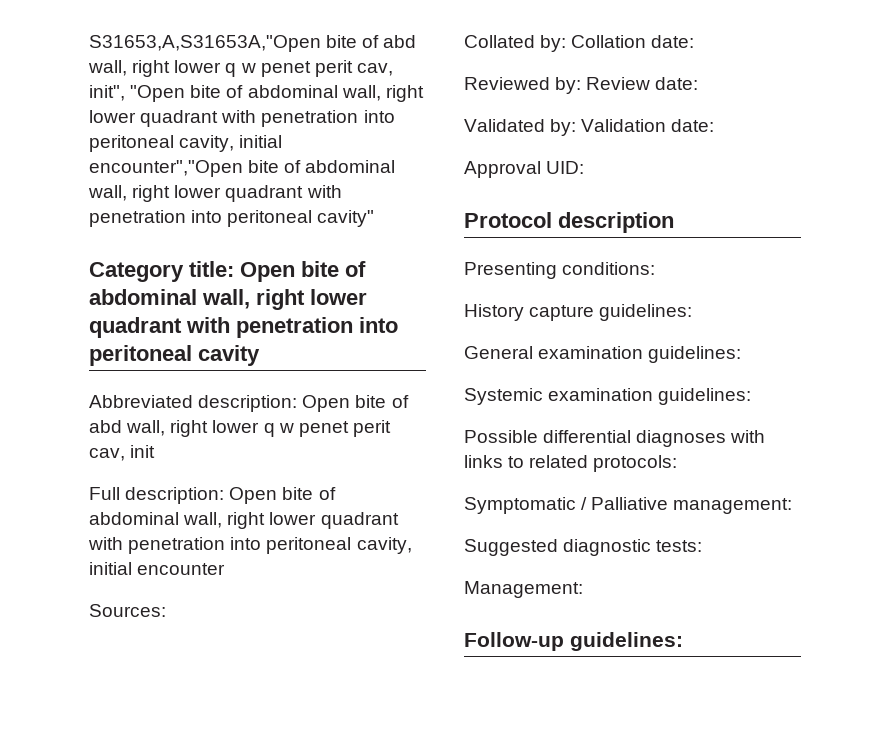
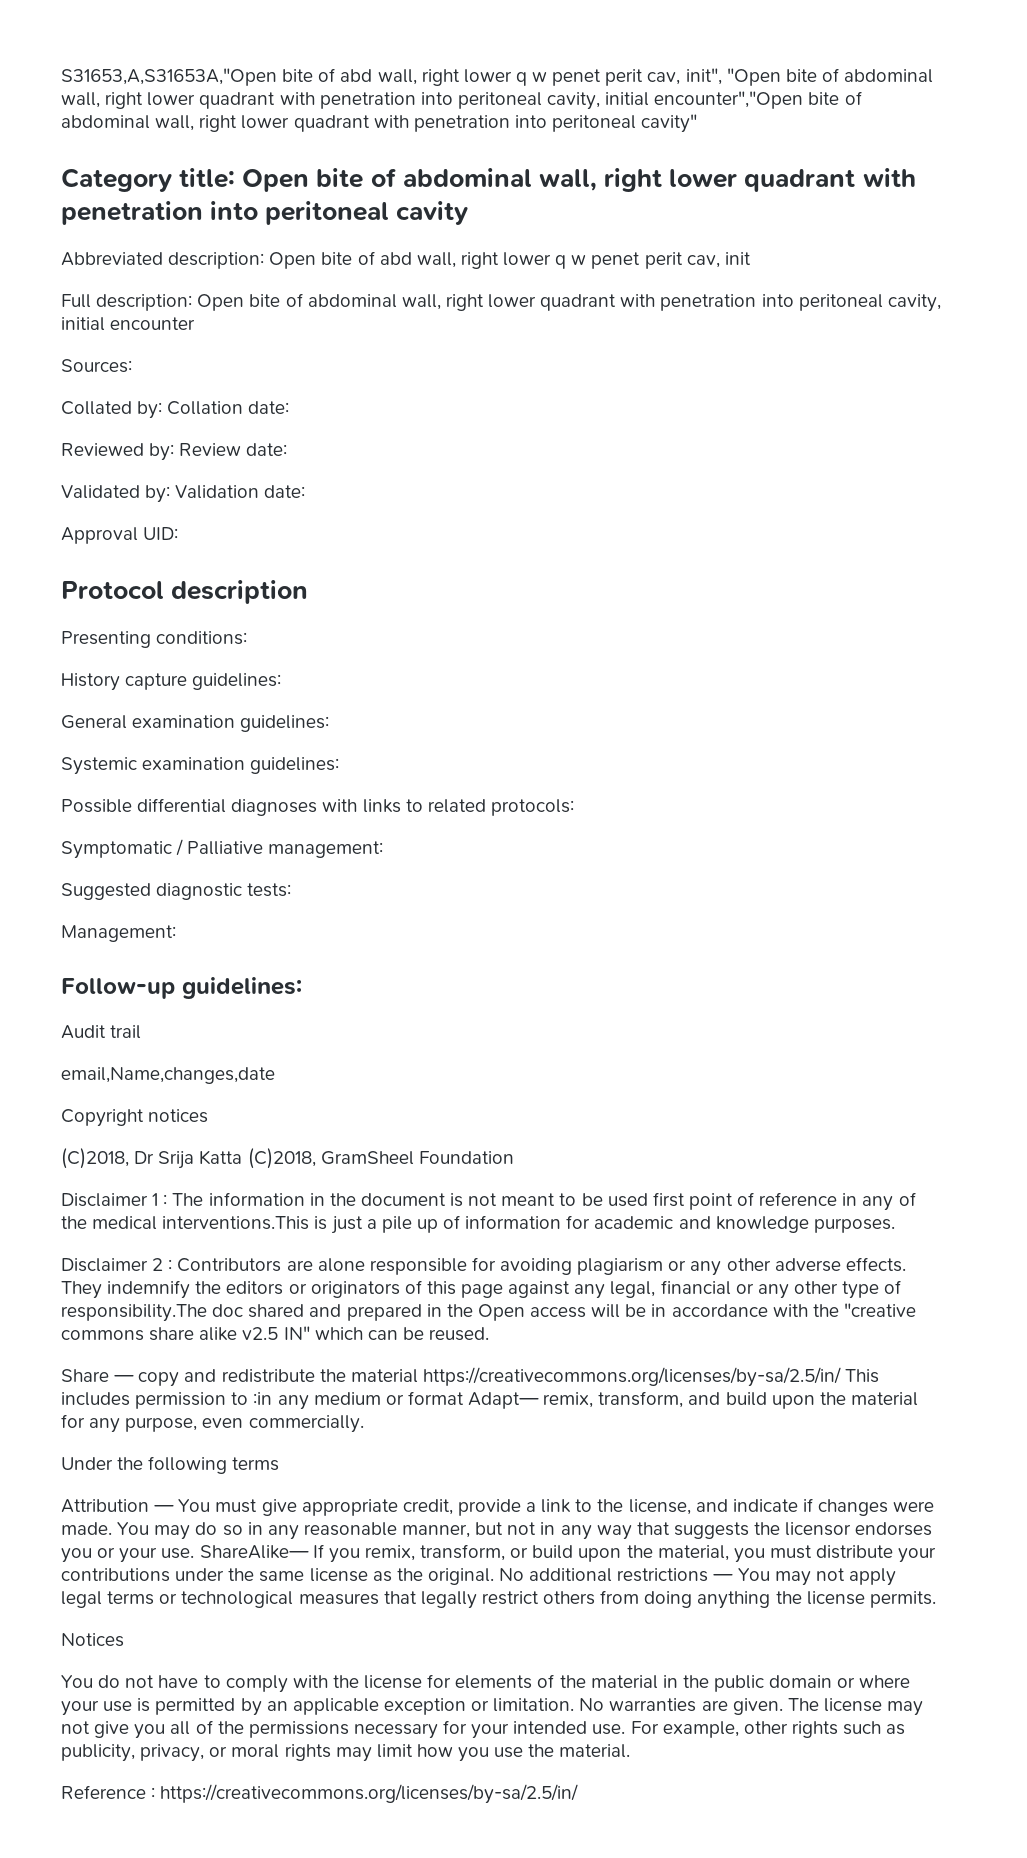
+ Audit trail
+ email,Name,changes,date
+ Copyright notices
+ (C)2018, Dr Srija Katta (C)2018, GramSheel Foundation
+ Disclaimer 1 : The information in the document is not meant to be used first point of reference in any of the medical interventions.This is just a pile up of information for academic and knowledge purposes.
+ Disclaimer 2 : Contributors are alone responsible for avoiding plagiarism or any other adverse effects. They indemnify the editors or originators of this page against any legal, financial or any other type of responsibility.The doc shared and prepared in the Open access will be in accordance with the "creative commons share alike v2.5 IN" which can be reused.
+ Share — copy and redistribute the material https://creativecommons.org/licenses/by-sa/2.5/in/ This includes permission to :in any medium or format Adapt— remix, transform, and build upon the material for any purpose, even commercially.
+ Under the following terms
+ Attribution — You must give appropriate credit, provide a link to the license, and indicate if changes were made. You may do so in any reasonable manner, but not in any way that suggests the licensor endorses you or your use. ShareAlike— If you remix, transform, or build upon the material, you must distribute your contributions under the same license as the original. No additional restrictions — You may not apply legal terms or technological measures that legally restrict others from doing anything the license permits.
+ Notices
+ You do not have to comply with the license for elements of the material in the public domain or where your use is permitted by an applicable exception or limitation. No warranties are given. The license may not give you all of the permissions necessary for your intended use. For example, other rights such as publicity, privacy, or moral rights may limit how you use the material.
+ Reference : https://creativecommons.org/licenses/by-sa/2.5/in/

